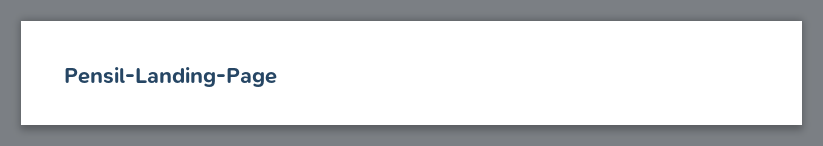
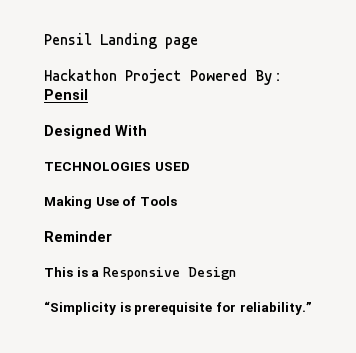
- Pensil-Landing-Page
+ Pensil Landing page
+ Hackathon Project Powered By : Pensil
+ Designed With
+ TECHNOLOGIES USED
+ Making Use of Tools
+ Reminder
+ This is a Responsive Design
+ “Simplicity is prerequisite for reliability.”

